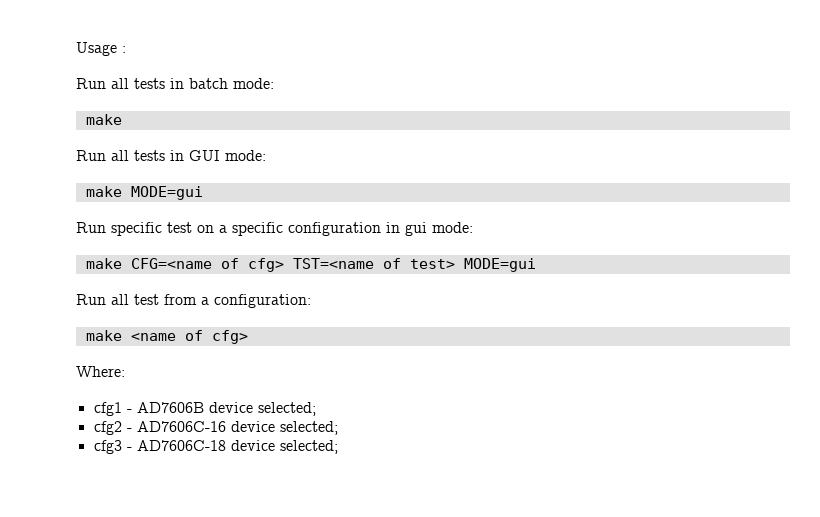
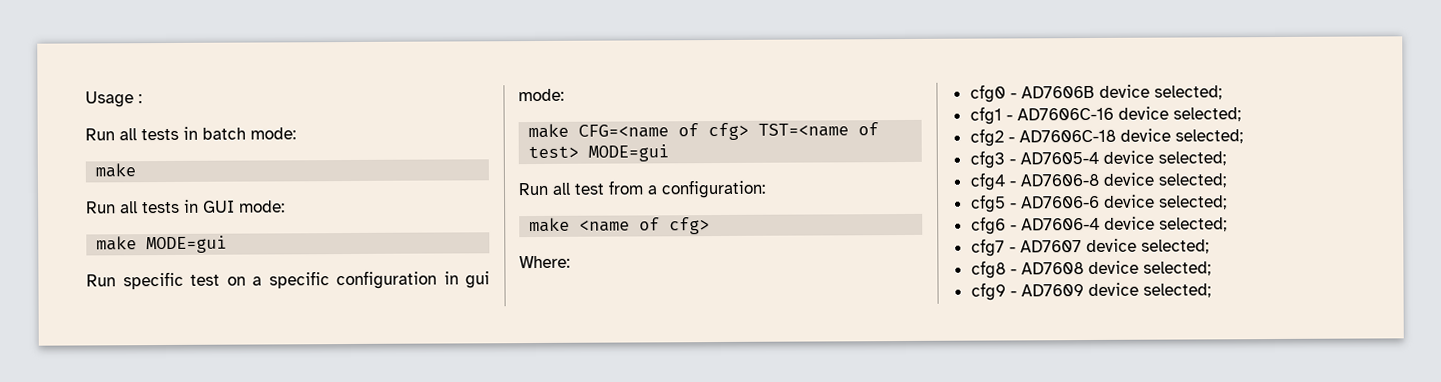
- cfg1 - AD7606B device selected;
+ cfg0 - AD7606B device selected;
- cfg2 - AD7606C-16 device selected;
+ cfg1 - AD7606C-16 device selected;
- cfg3 - AD7606C-18 device selected;
+ cfg2 - AD7606C-18 device selected;
+ cfg3 - AD7605-4 device selected;
+ cfg4 - AD7606-8 device selected;
+ cfg5 - AD7606-6 device selected;
+ cfg6 - AD7606-4 device selected;
+ cfg7 - AD7607 device selected;
+ cfg8 - AD7608 device selected;
+ cfg9 - AD7609 device selected;

